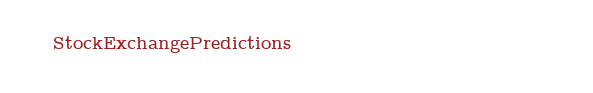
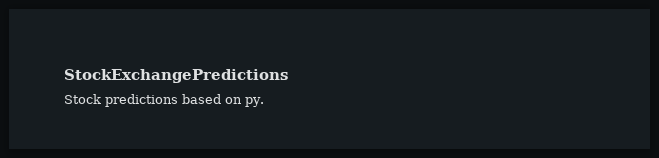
+ Stock predictions based on py.

